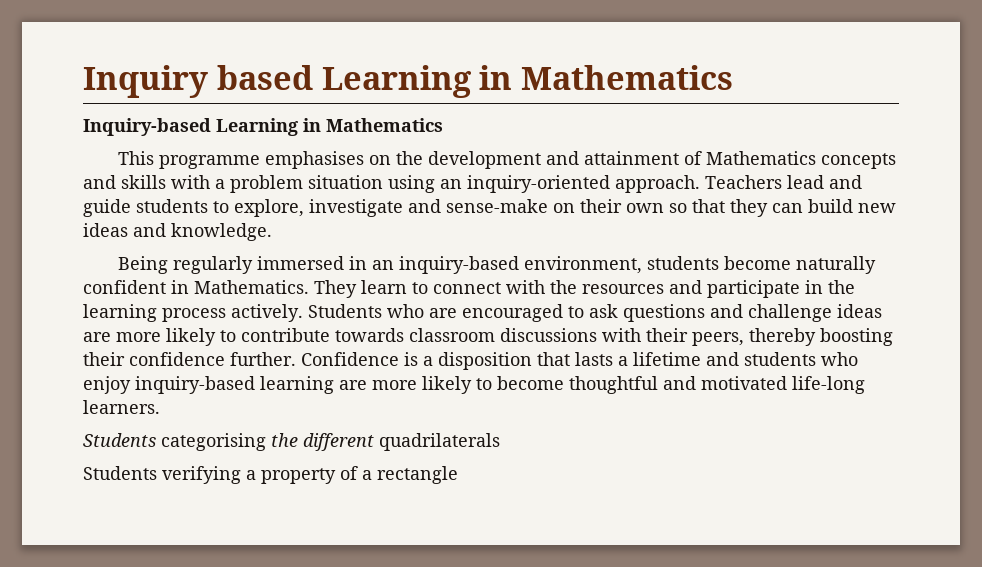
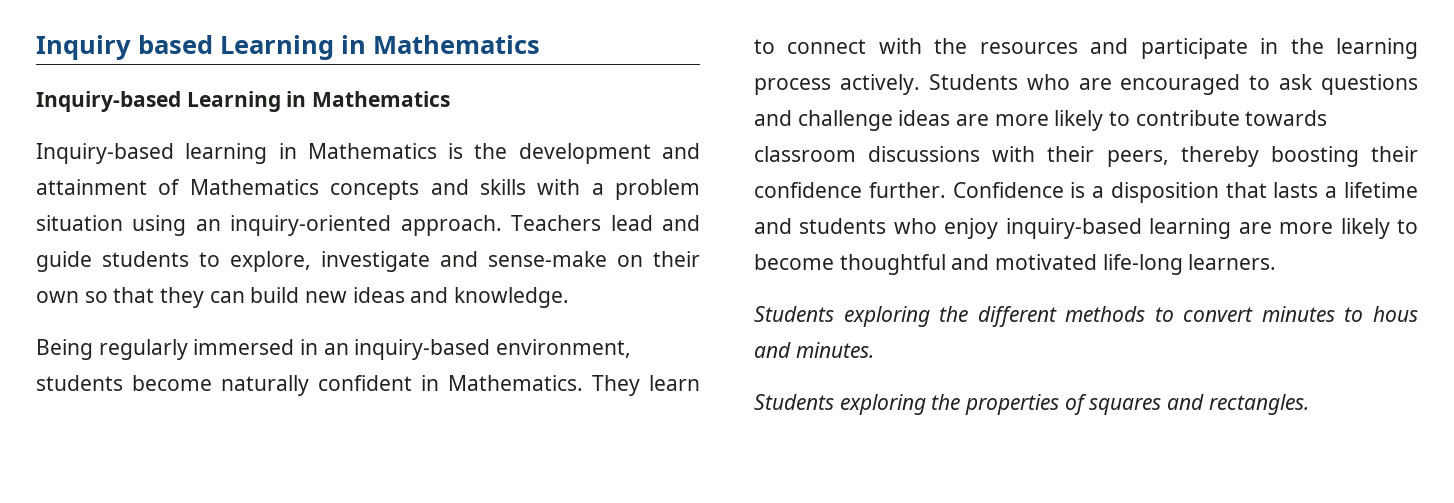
- This programme emphasises on the development and attainment of Mathematics concepts and skills with a problem situation using an inquiry-oriented approach.
+ Inquiry-based learning in Mathematics is the development and attainment of Mathematics concepts and skills with a problem situation using an inquiry-oriented approach.
- Students categorising the different quadrilaterals
- Students verifying a property of a rectangle
+ Students exploring the different methods to convert minutes to hous and minutes.
+ Students exploring the properties of squares and rectangles.

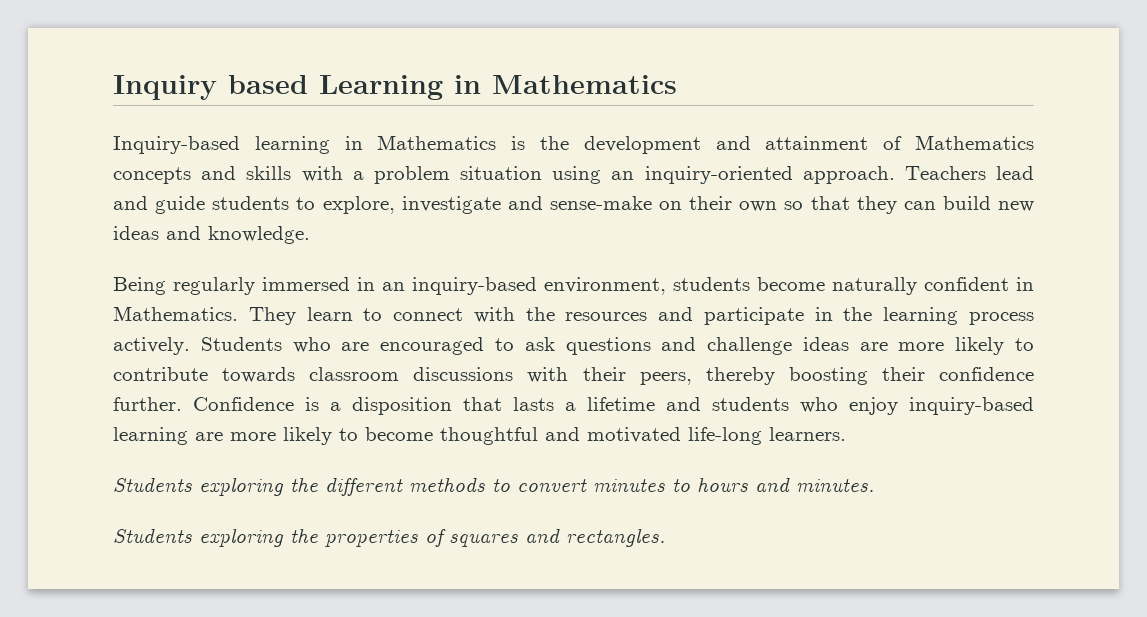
- Inquiry-based Learning in Mathematics
- Students exploring the different methods to convert minutes to hous and minutes.
+ Students exploring the different methods to convert minutes to hours and minutes.

